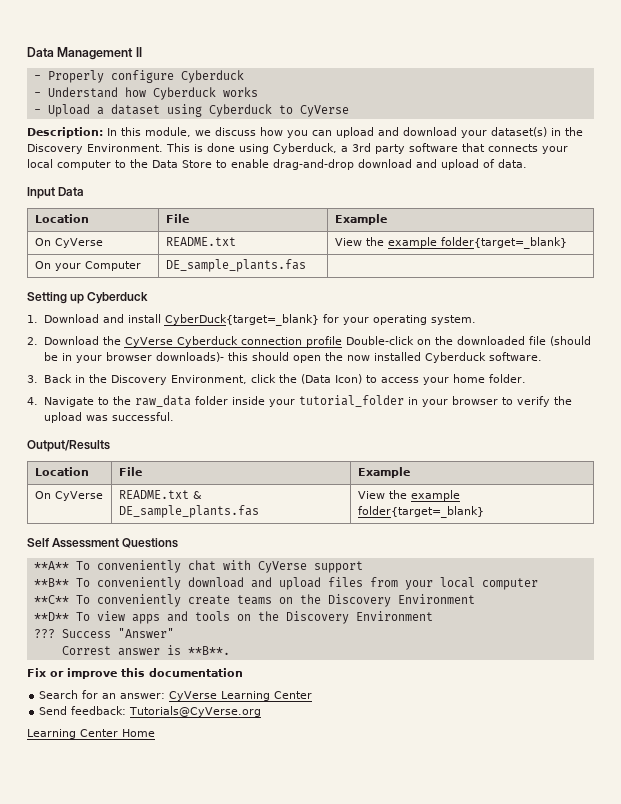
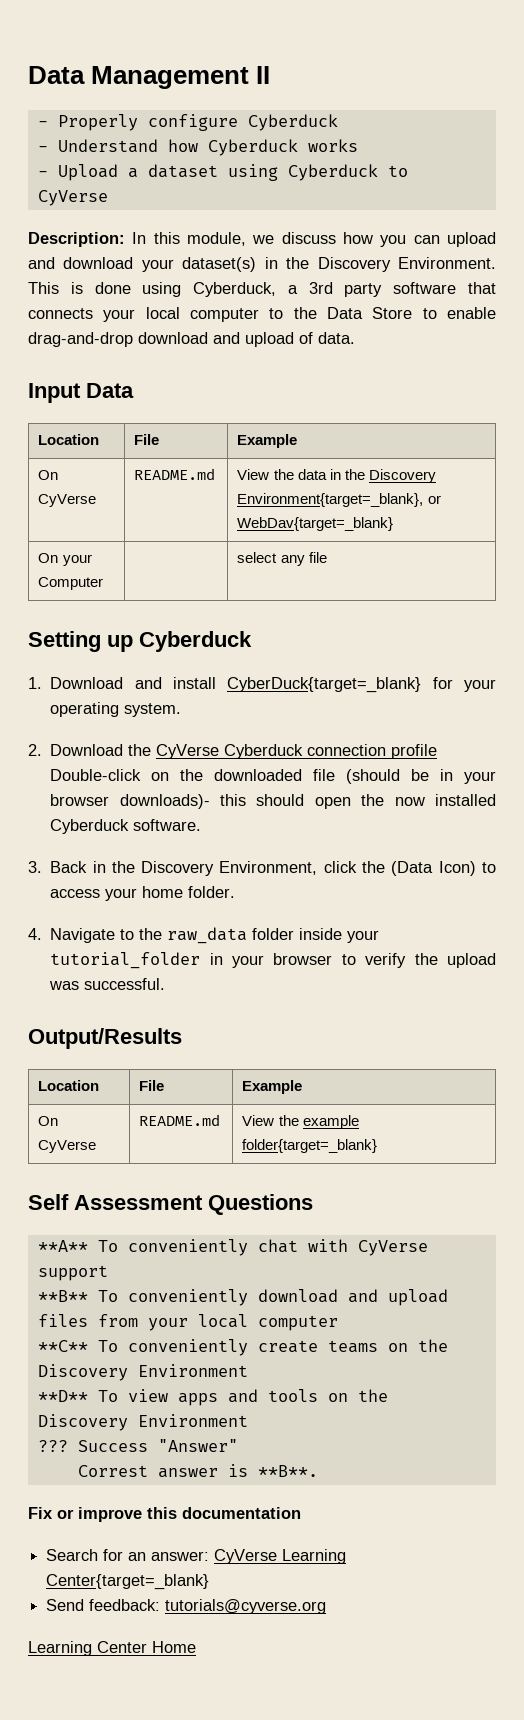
- On CyVerse | README.txt | View the example folder{target=_blank}
+ On CyVerse | README.md | View the data in the Discovery Environment{target=_blank}, or WebDav{target=_blank}
- On your Computer | DE_sample_plants.fas |
+ On your Computer | | select any file
- On CyVerse | README.txt & DE_sample_plants.fas | View the example folder{target=_blank}
+ On CyVerse | README.md | View the example folder{target=_blank}
- Search for an answer: CyVerse Learning Center
+ Search for an answer: CyVerse Learning Center{target=_blank}
- Send feedback: Tutorials@CyVerse.org
+ Send feedback: tutorials@cyverse.org

